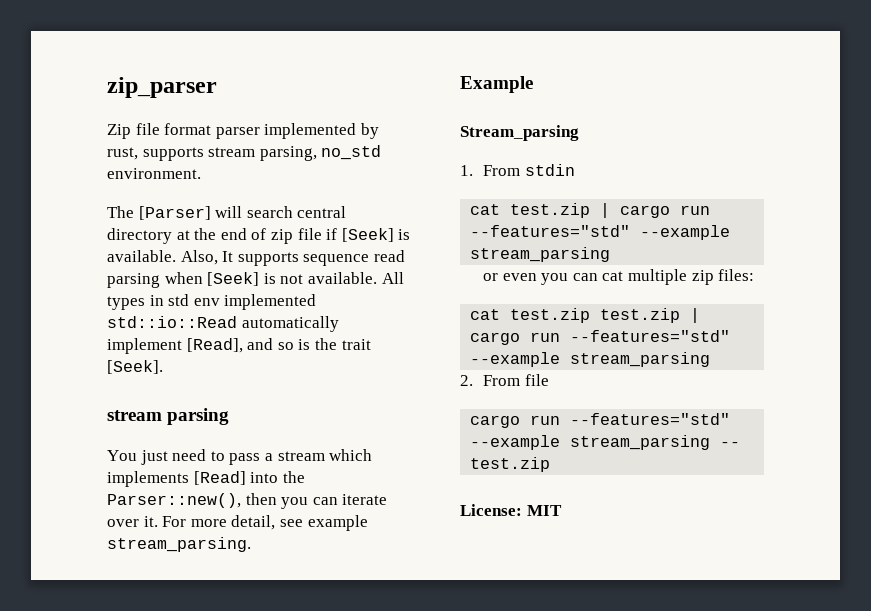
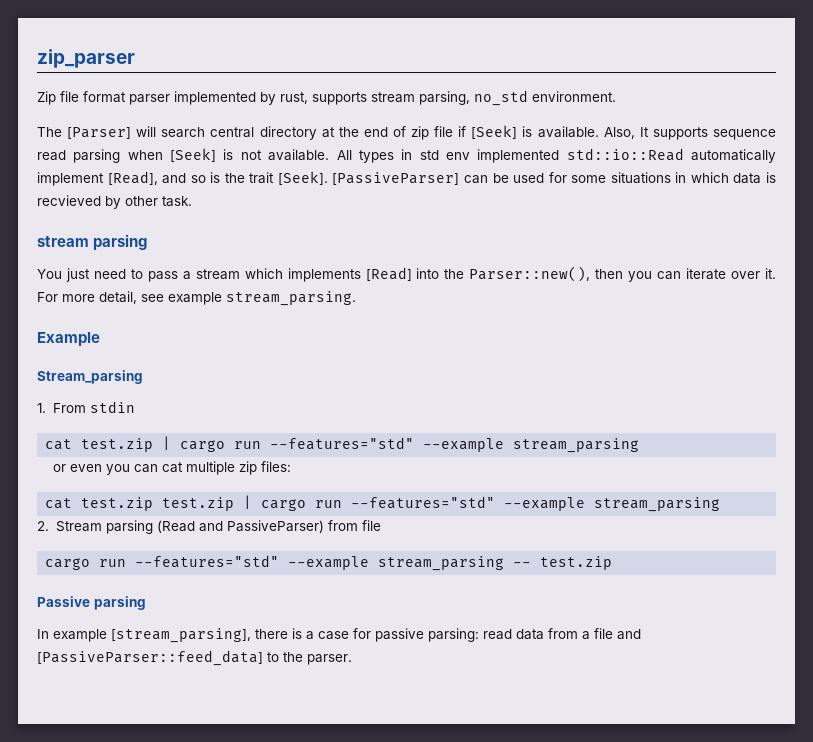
+ [PassiveParser] can be used for some situations in which data is recvieved by other task.
- 2. From file
+ 2. Stream parsing (Read and PassiveParser) from file
- License: MIT
+ Passive parsing
+ In example [stream_parsing], there is a case for passive parsing: read data from a file and [PassiveParser::feed_data] to the parser.

